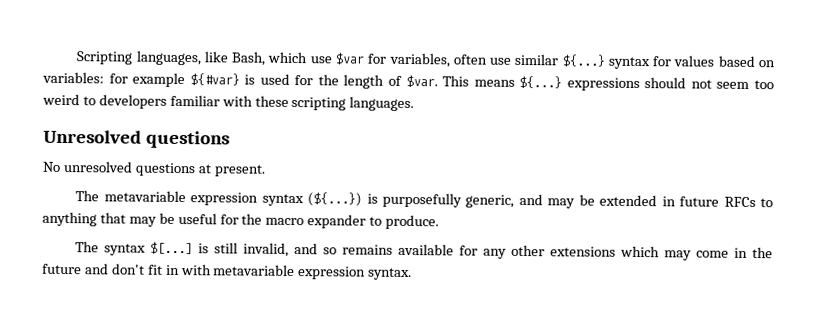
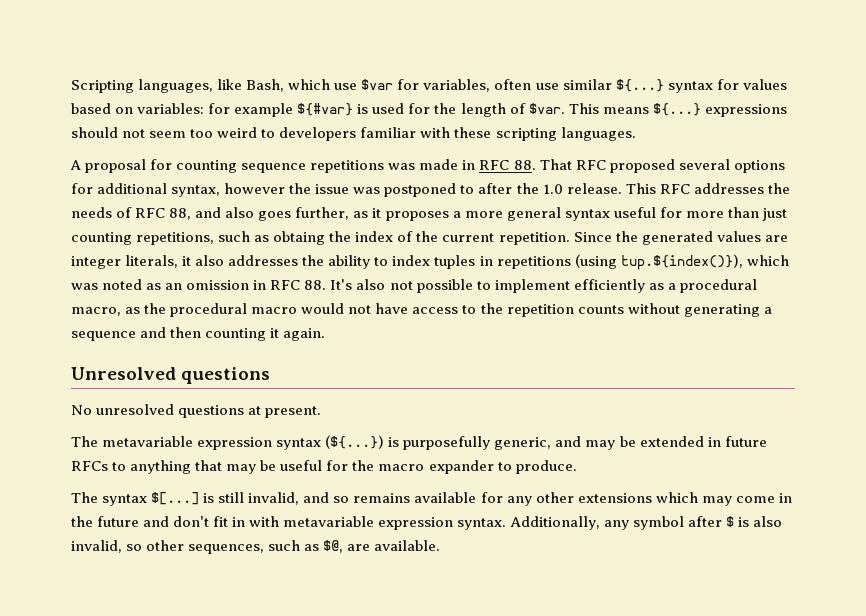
+ A proposal for counting sequence repetitions was made in RFC 88. That RFC proposed several options for additional syntax, however the issue was postponed to after the 1.0 release. This RFC addresses the needs of RFC 88, and also goes further, as it proposes a more general syntax useful for more than just counting repetitions, such as obtaing the index of the current repetition. Since the generated values are integer literals, it also addresses the ability to index tuples in repetitions (using tup.${index()}), which was noted as an omission in RFC 88. It's also not possible to implement efficiently as a procedural macro, as the procedural macro would not have access to the repetition counts without generating a sequence and then counting it again.
+ Additionally, any symbol after $ is also invalid, so other sequences, such as $@, are available.

